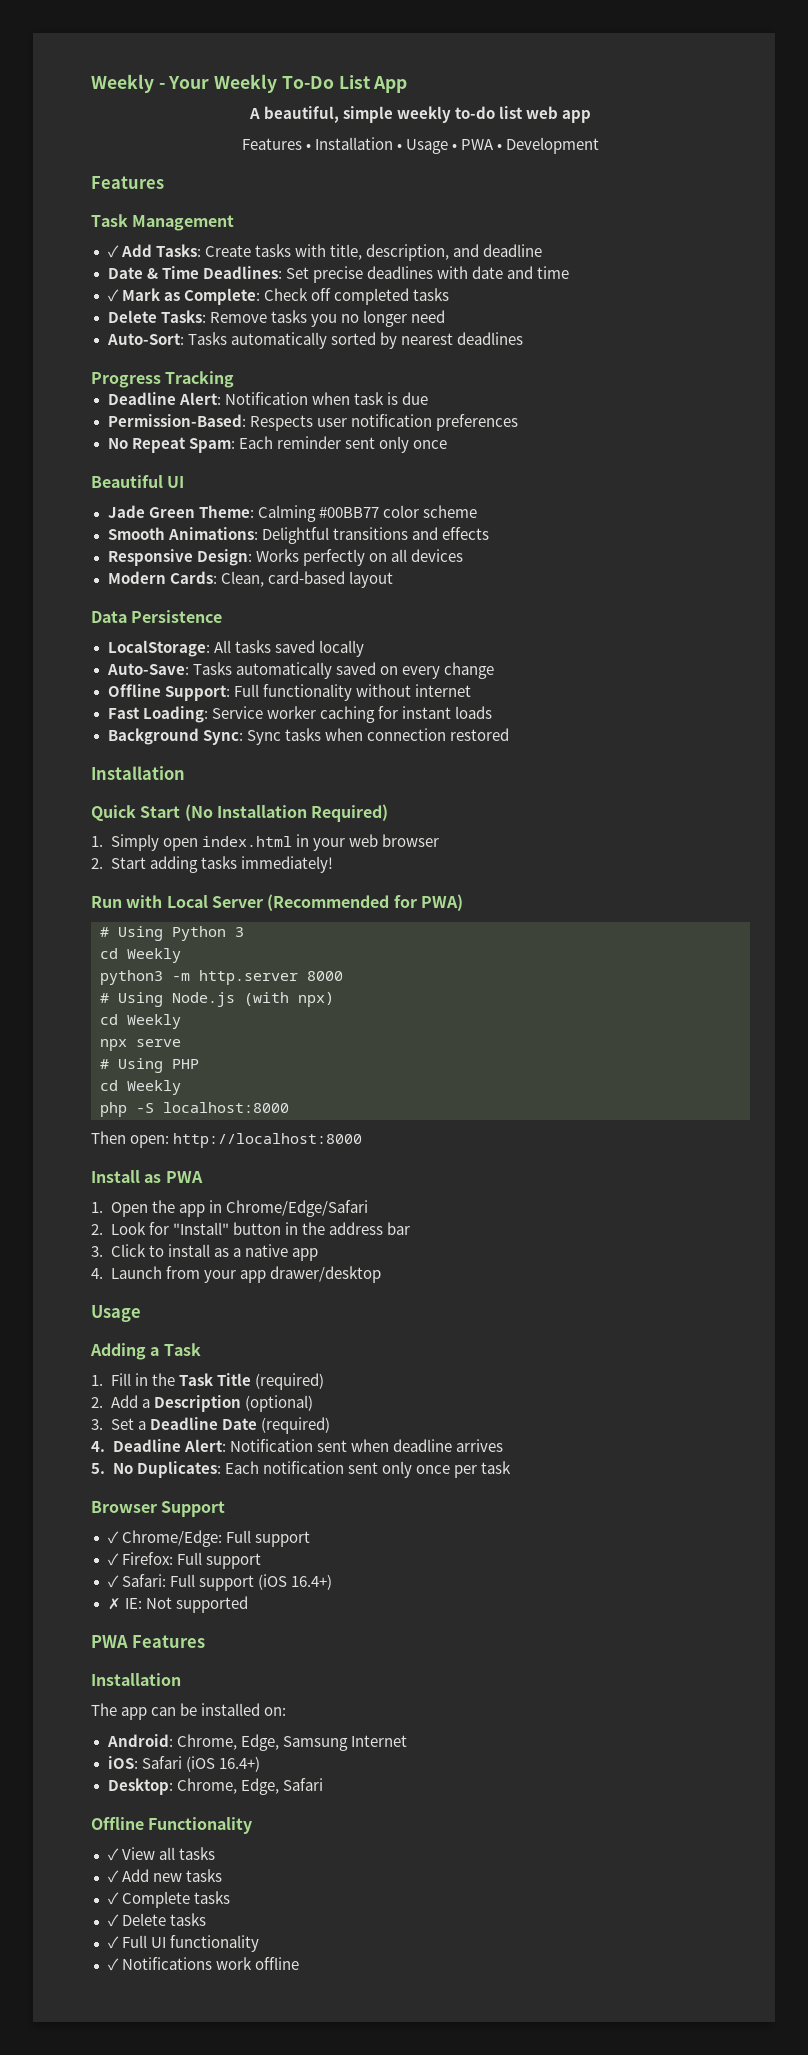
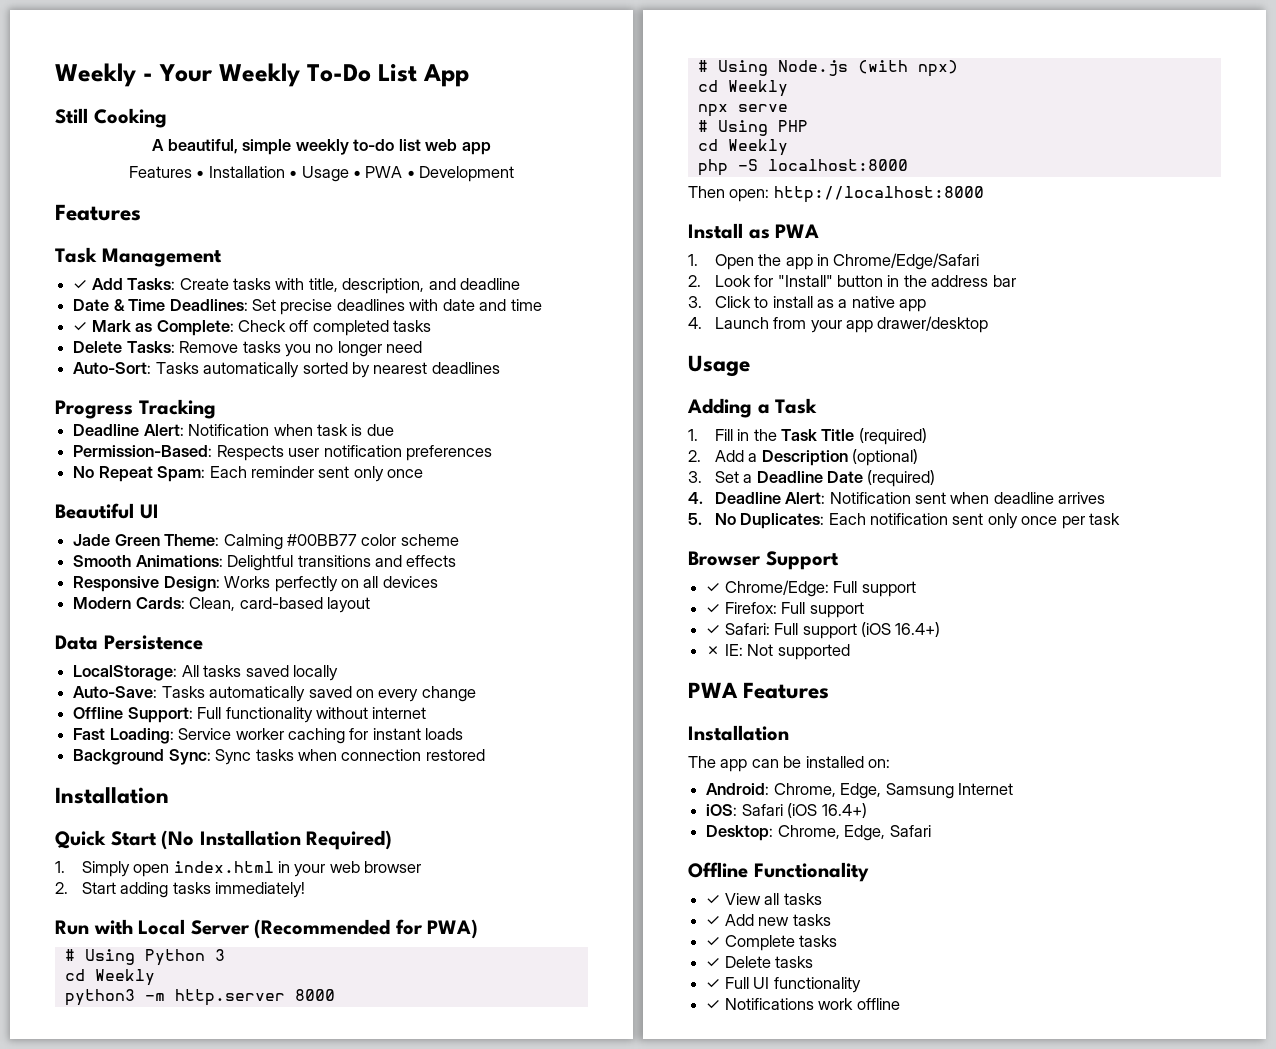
+ Still Cooking

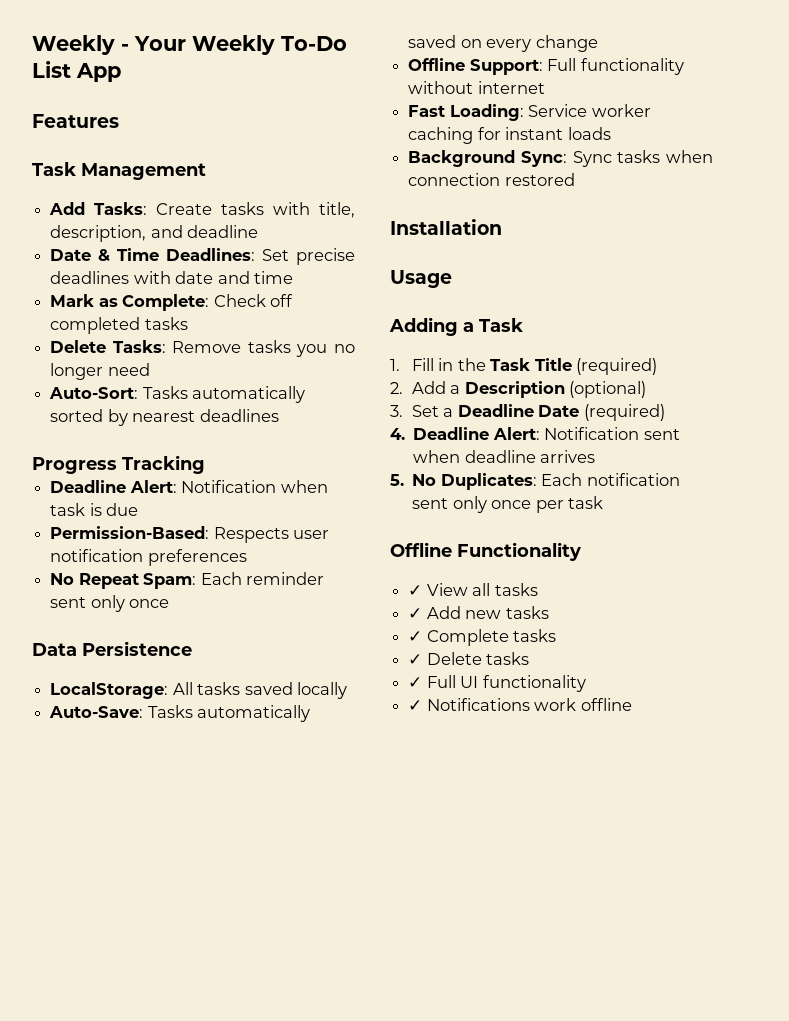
- Still Cooking
- A beautiful, simple weekly to-do list web app
- Features • Installation • Usage • PWA • Development
- ✓ Add Tasks: Create tasks with title, description, and deadline
+ Add Tasks: Create tasks with title, description, and deadline
- ✓ Mark as Complete: Check off completed tasks
+ Mark as Complete: Check off completed tasks
- Beautiful UI
- Jade Green Theme: Calming #00BB77 color scheme
- Smooth Animations: Delightful transitions and effects
- Responsive Design: Works perfectly on all devices
- Modern Cards: Clean, card-based layout
- Quick Start (No Installation Required)
- 1. Simply open index.html in your web browser
- 2. Start adding tasks immediately!
- Run with Local Server (Recommended for PWA)
- # Using Python 3
- cd Weekly
- python3 -m http.server 8000
- # Using Node.js (with npx)
- cd Weekly
- npx serve
- # Using PHP
- cd Weekly
- php -S localhost:8000
- Then open: http://localhost:8000
- Install as PWA
- 1. Open the app in Chrome/Edge/Safari
- 2. Look for "Install" button in the address bar
- 3. Click to install as a native app
- 4. Launch from your app drawer/desktop
- Browser Support
- ✓ Chrome/Edge: Full support
- ✓ Firefox: Full support
- ✓ Safari: Full support (iOS 16.4+)
- ✗ IE: Not supported
- PWA Features
- Installation
- The app can be installed on:
- Android: Chrome, Edge, Samsung Internet
- iOS: Safari (iOS 16.4+)
- Desktop: Chrome, Edge, Safari

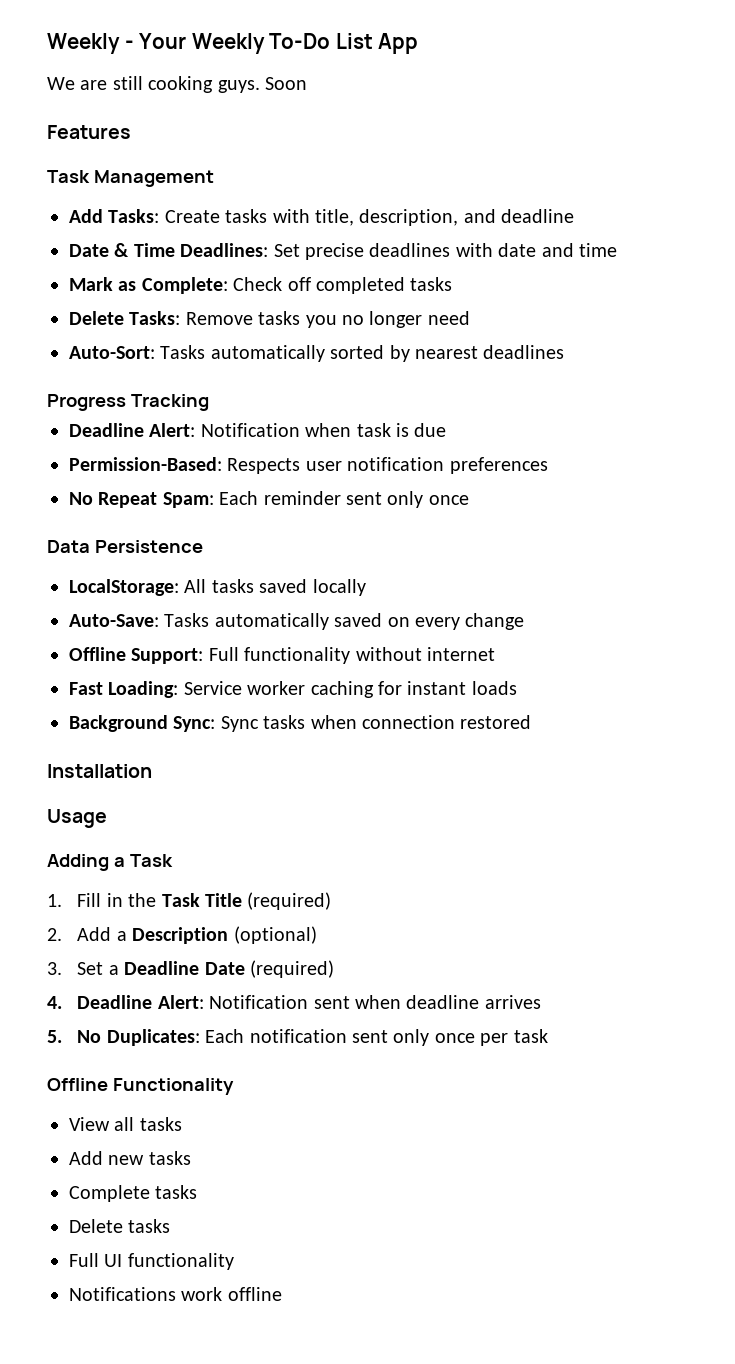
+ We are still cooking guys. Soon
- ✓ View all tasks
+ View all tasks
- ✓ Add new tasks
+ Add new tasks
- ✓ Complete tasks
+ Complete tasks
- ✓ Delete tasks
+ Delete tasks
- ✓ Full UI functionality
+ Full UI functionality
- ✓ Notifications work offline
+ Notifications work offline

